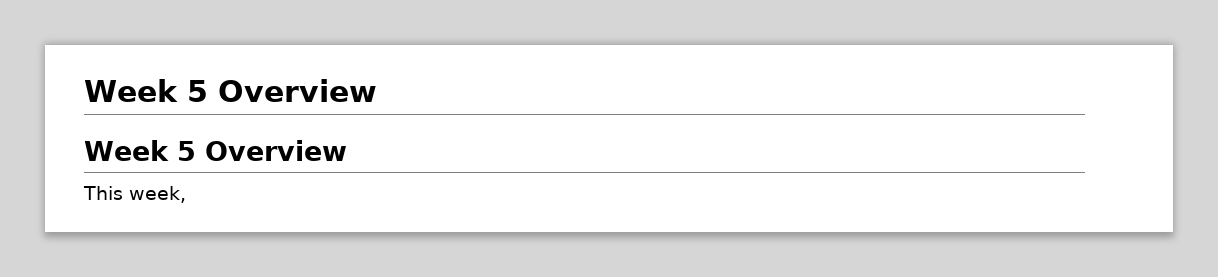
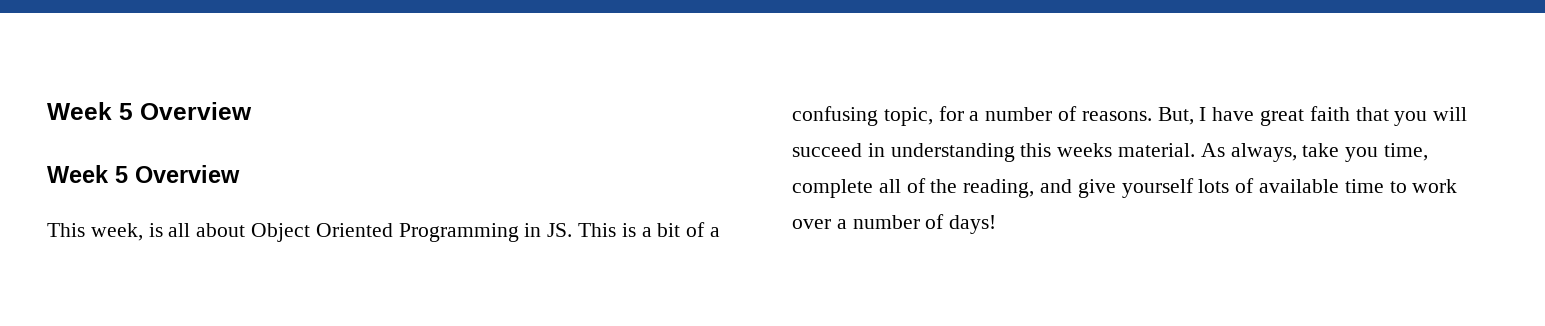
- This week,
+ This week, is all about Object Oriented Programming in JS. This is a bit of a confusing topic, for a number of reasons. But, I have great faith that you will succeed in understanding this weeks material. As always, take you time, complete all of the reading, and give yourself lots of available time to work over a number of days!

